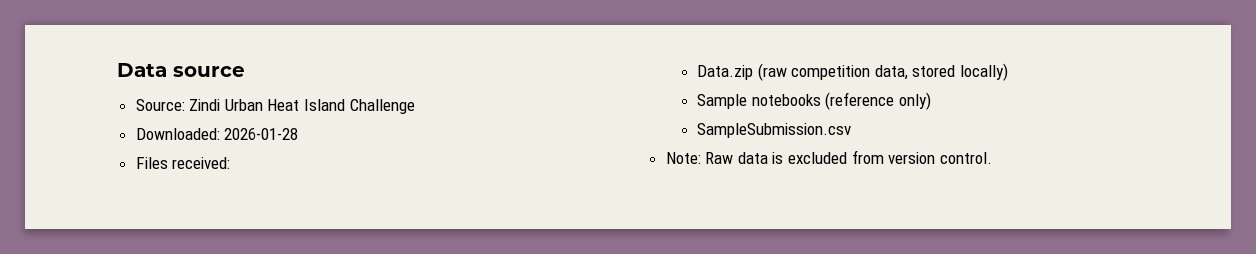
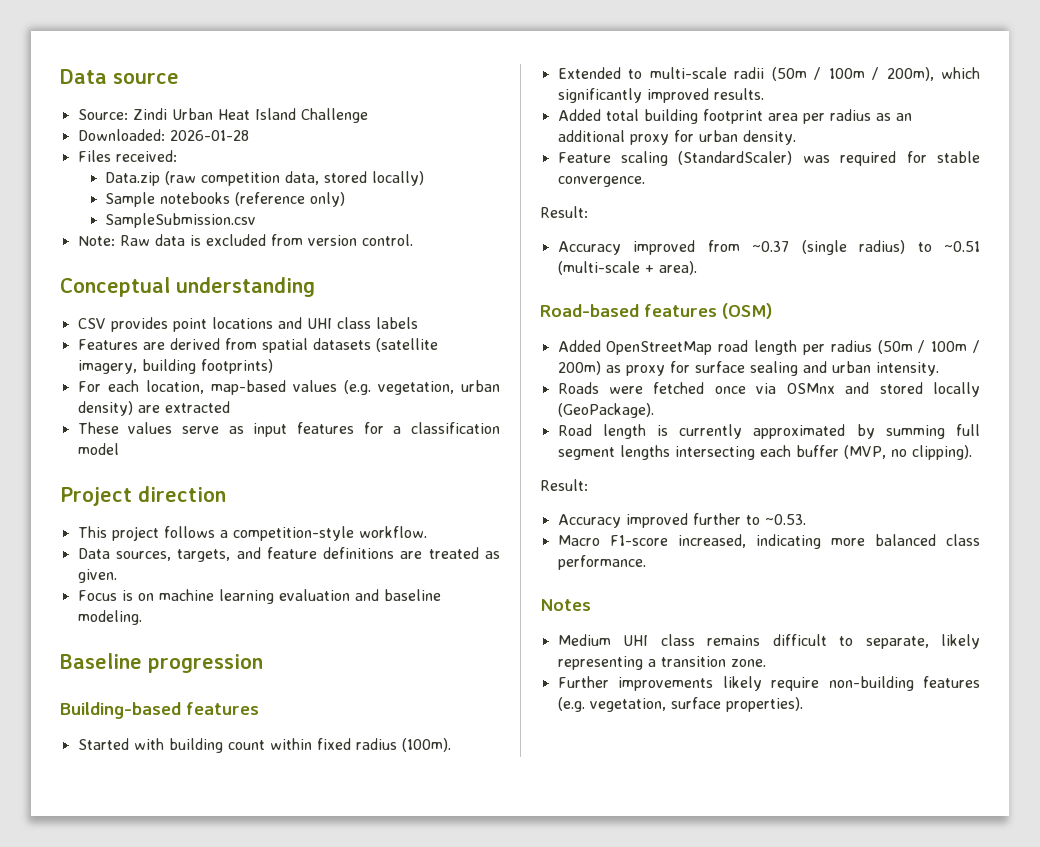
+ Conceptual understanding
+ CSV provides point locations and UHI class labels
+ Features are derived from spatial datasets (satellite imagery, building footprints)
+ For each location, map-based values (e.g. vegetation, urban density) are extracted
+ These values serve as input features for a classification model
+ Project direction
+ This project follows a competition-style workflow.
+ Data sources, targets, and feature definitions are treated as given.
+ Focus is on machine learning evaluation and baseline modeling.
+ Baseline progression
+ Building-based features
+ Started with building count within fixed radius (100m).
+ Extended to multi-scale radii (50m / 100m / 200m), which significantly improved results.
+ Added total building footprint area per radius as an additional proxy for urban density.
+ Feature scaling (StandardScaler) was required for stable convergence.
+ Result:
+ Accuracy improved from ~0.37 (single radius) to ~0.51 (multi-scale + area).
+ Road-based features (OSM)
+ Added OpenStreetMap road length per radius (50m / 100m / 200m) as proxy for surface sealing and urban intensity.
+ Roads were fetched once via OSMnx and stored locally (GeoPackage).
+ Road length is currently approximated by summing full segment lengths intersecting each buffer (MVP, no clipping).
+ Result:
+ Accuracy improved further to ~0.53.
+ Macro F1-score increased, indicating more balanced class performance.
+ Notes
+ Medium UHI class remains difficult to separate, likely representing a transition zone.
+ Further improvements likely require non-building features (e.g. vegetation, surface properties).

